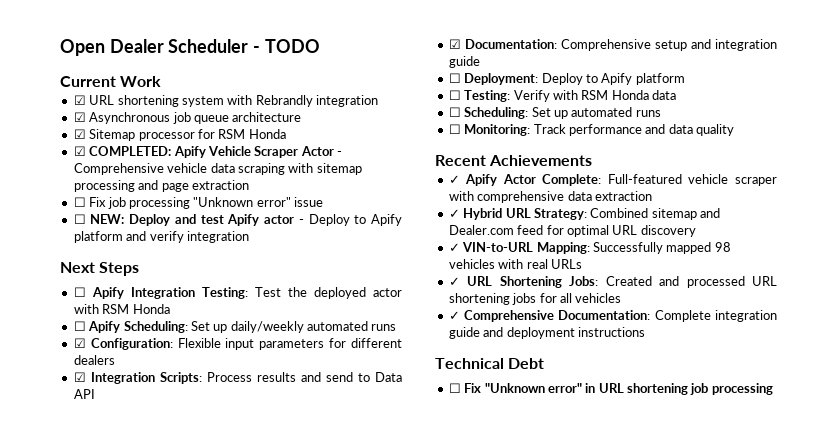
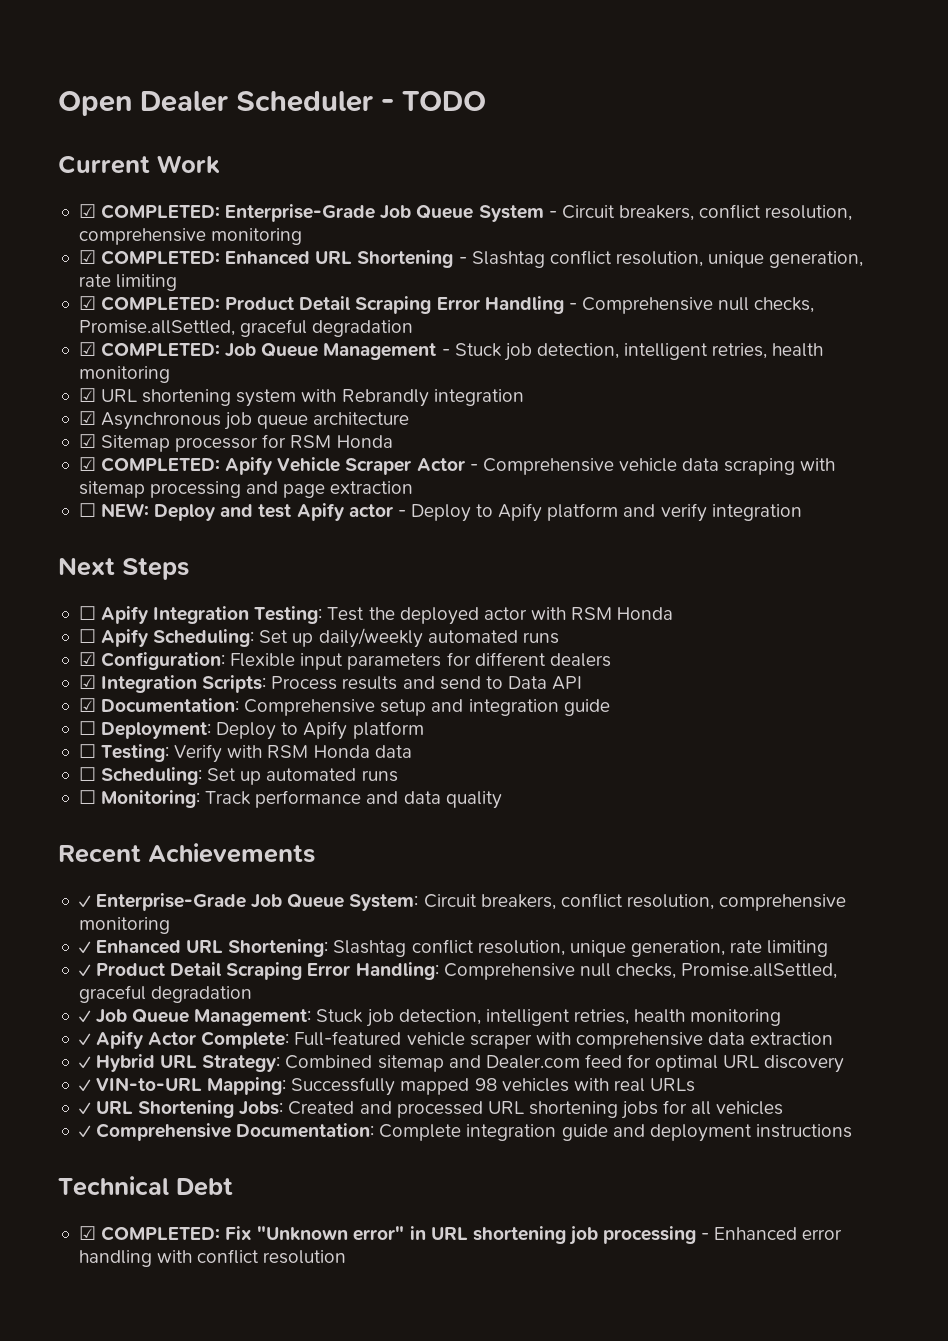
+ ☑ COMPLETED: Enterprise-Grade Job Queue System - Circuit breakers, conflict resolution, comprehensive monitoring
+ ☑ COMPLETED: Enhanced URL Shortening - Slashtag conflict resolution, unique generation, rate limiting
+ ☑ COMPLETED: Product Detail Scraping Error Handling - Comprehensive null checks, Promise.allSettled, graceful degradation
+ ☑ COMPLETED: Job Queue Management - Stuck job detection, intelligent retries, health monitoring
- ☐ Fix job processing "Unknown error" issue
+ ✓ Enterprise-Grade Job Queue System: Circuit breakers, conflict resolution, comprehensive monitoring
+ ✓ Enhanced URL Shortening: Slashtag conflict resolution, unique generation, rate limiting
+ ✓ Product Detail Scraping Error Handling: Comprehensive null checks, Promise.allSettled, graceful degradation
+ ✓ Job Queue Management: Stuck job detection, intelligent retries, health monitoring
- ☐ Fix "Unknown error" in URL shortening job processing
+ ☑ COMPLETED: Fix "Unknown error" in URL shortening job processing - Enhanced error handling with conflict resolution

